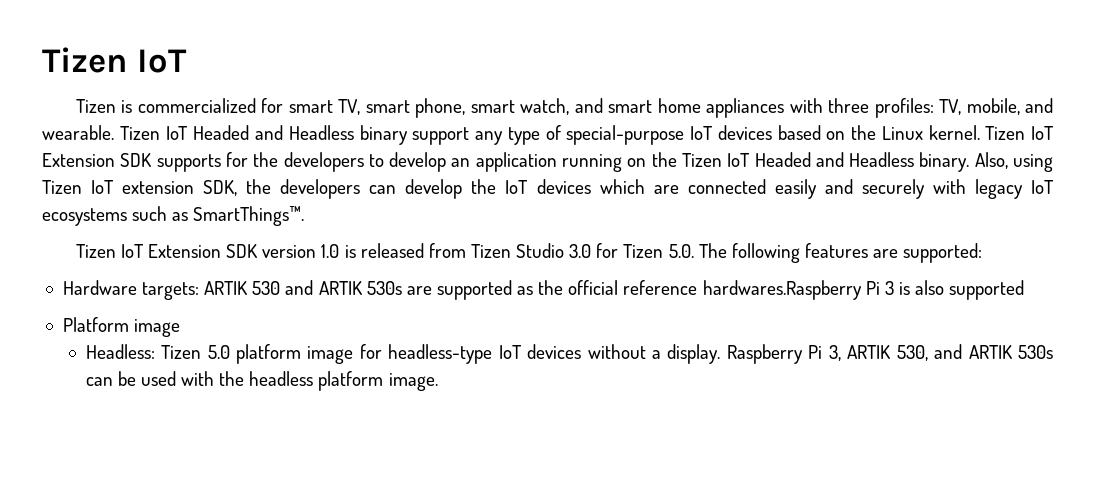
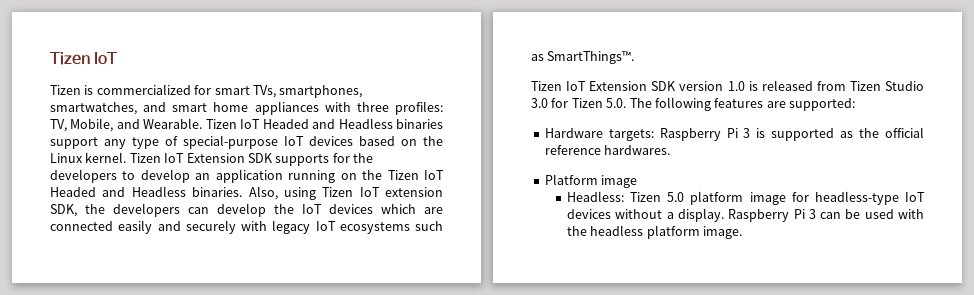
- Tizen is commercialized for smart TV, smart phone, smart watch, and smart home appliances with three profiles: TV, mobile, and wearable. Tizen IoT Headed and Headless binary support any type of special-purpose IoT devices based on the Linux kernel.
+ Tizen is commercialized for smart TVs, smartphones, smartwatches, and smart home appliances with three profiles: TV, Mobile, and Wearable. Tizen IoT Headed and Headless binaries support any type of special-purpose IoT devices based on the Linux kernel.
- Tizen IoT Extension SDK supports for the developers to develop an application running on the Tizen IoT Headed and Headless binary.
+ Tizen IoT Extension SDK supports for the developers to develop an application running on the Tizen IoT Headed and Headless binaries.
- Hardware targets: ARTIK 530 and ARTIK 530s are supported as the official reference hardwares.Raspberry Pi 3 is also supported
+ Hardware targets: Raspberry Pi 3 is supported as the official reference hardwares.
- Raspberry Pi 3, ARTIK 530, and ARTIK 530s can be used with the headless platform image.
+ Raspberry Pi 3 can be used with the headless platform image.

